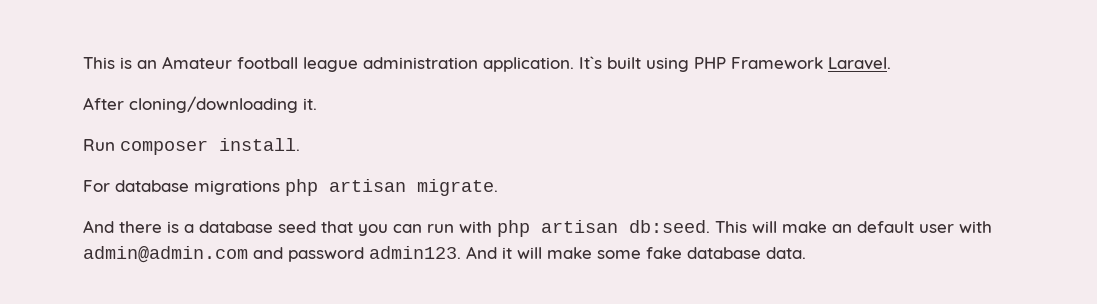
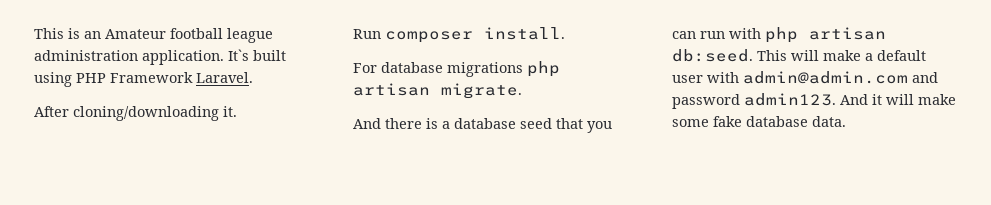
- This will make an default user with admin@admin.com and password admin123.
+ This will make a default user with admin@admin.com and password admin123.

